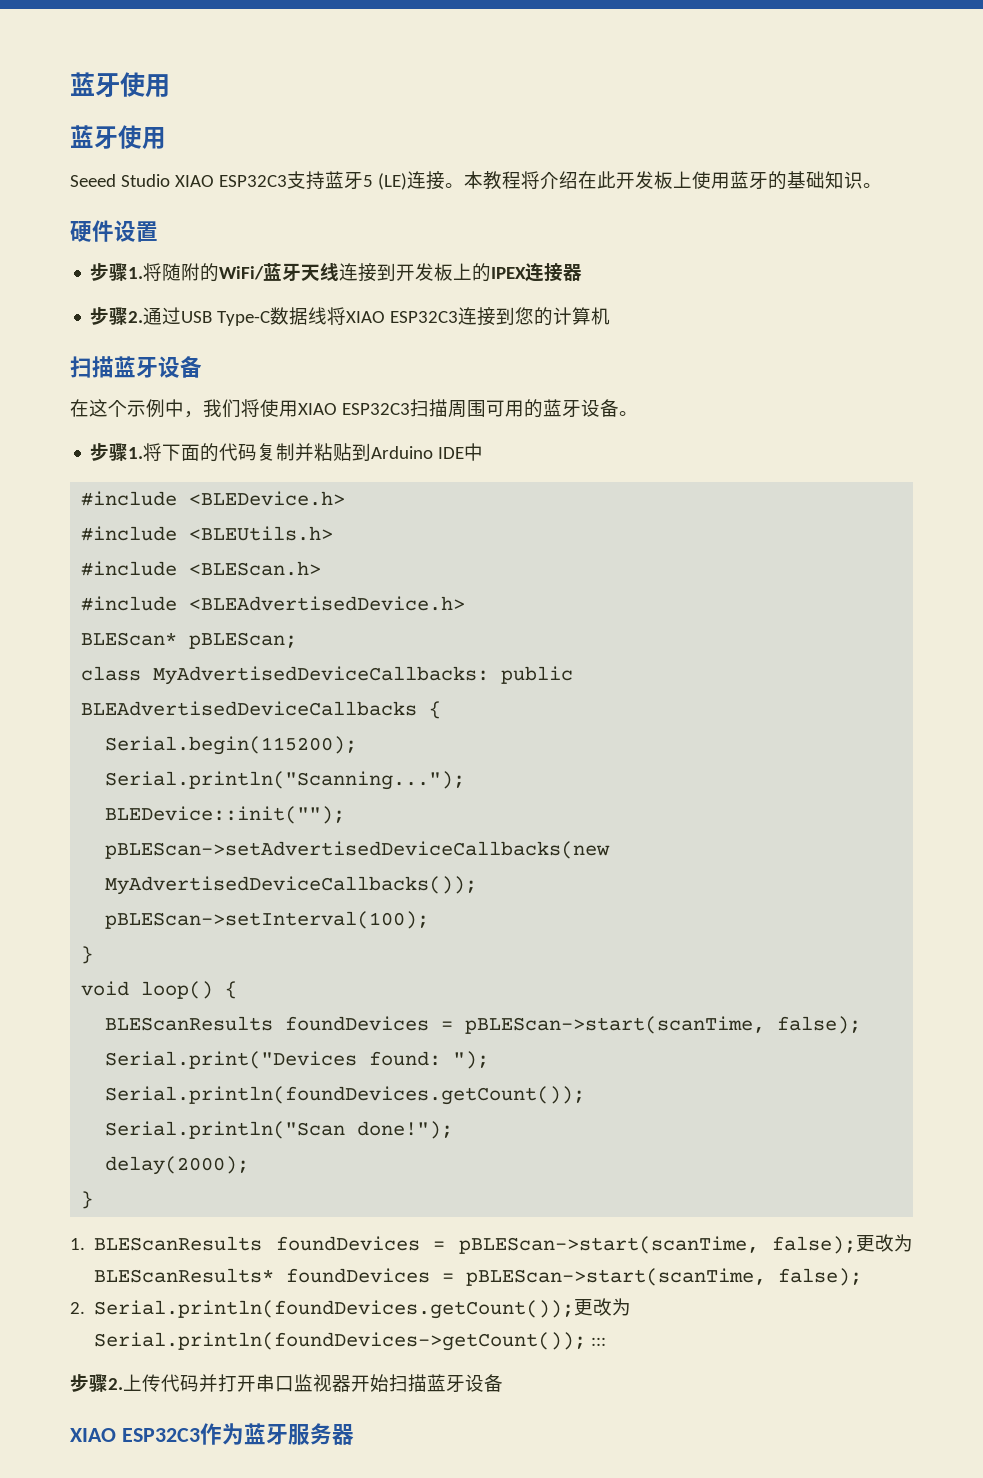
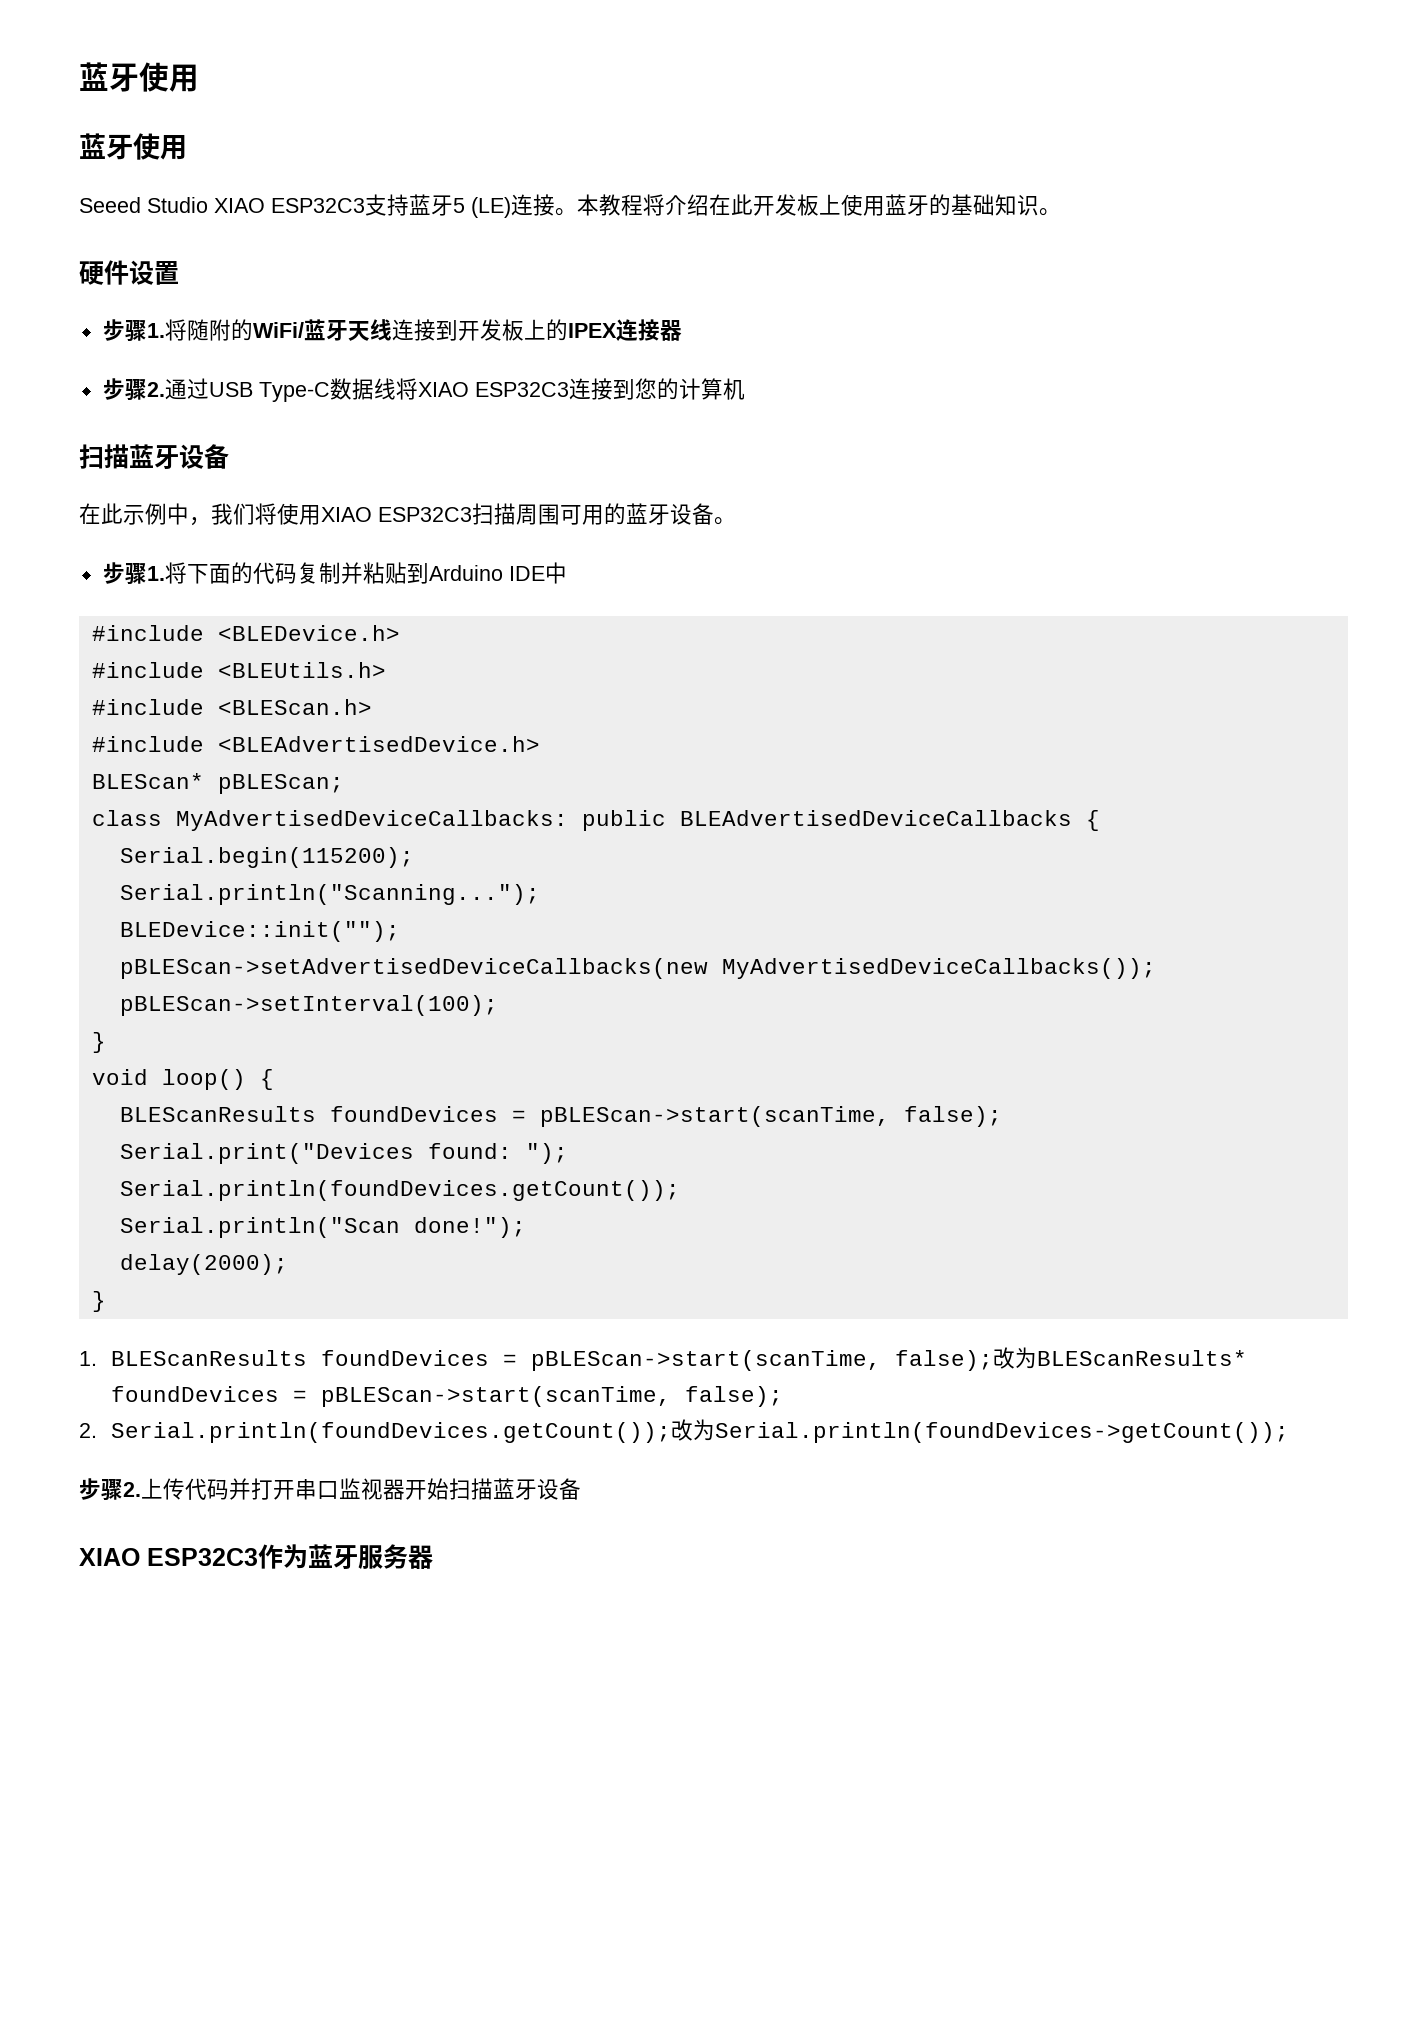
- 在这个示例中，我们将使用XIAO ESP32C3扫描周围可用的蓝牙设备。
+ 在此示例中，我们将使用XIAO ESP32C3扫描周围可用的蓝牙设备。
- 1. BLEScanResults foundDevices = pBLEScan->start(scanTime, false);更改为BLEScanResults* foundDevices = pBLEScan->start(scanTime, false);
+ 1. BLEScanResults foundDevices = pBLEScan->start(scanTime, false);改为BLEScanResults* foundDevices = pBLEScan->start(scanTime, false);
- 2. Serial.println(foundDevices.getCount());更改为Serial.println(foundDevices->getCount()); :::
+ 2. Serial.println(foundDevices.getCount());改为Serial.println(foundDevices->getCount());

